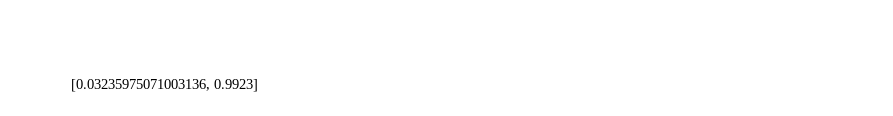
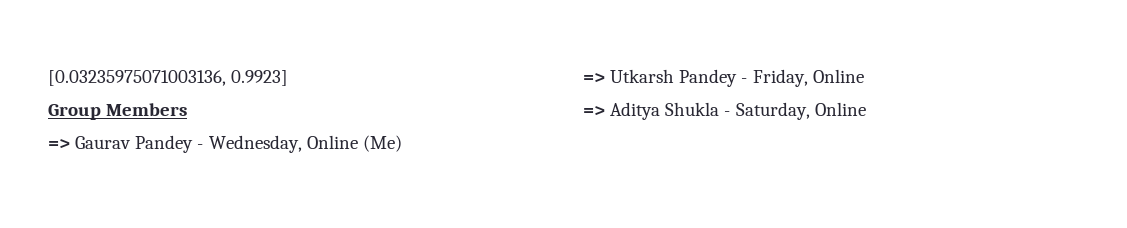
+ Group Members
+ => Gaurav Pandey - Wednesday, Online (Me)
+ => Utkarsh Pandey - Friday, Online
+ => Aditya Shukla - Saturday, Online

